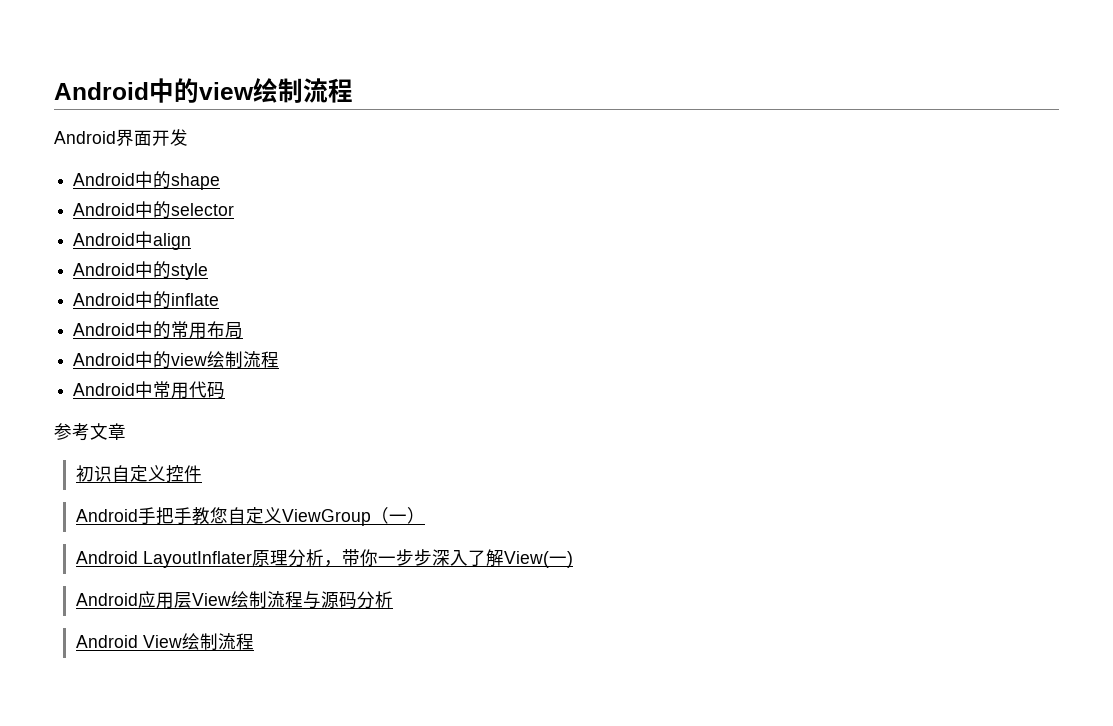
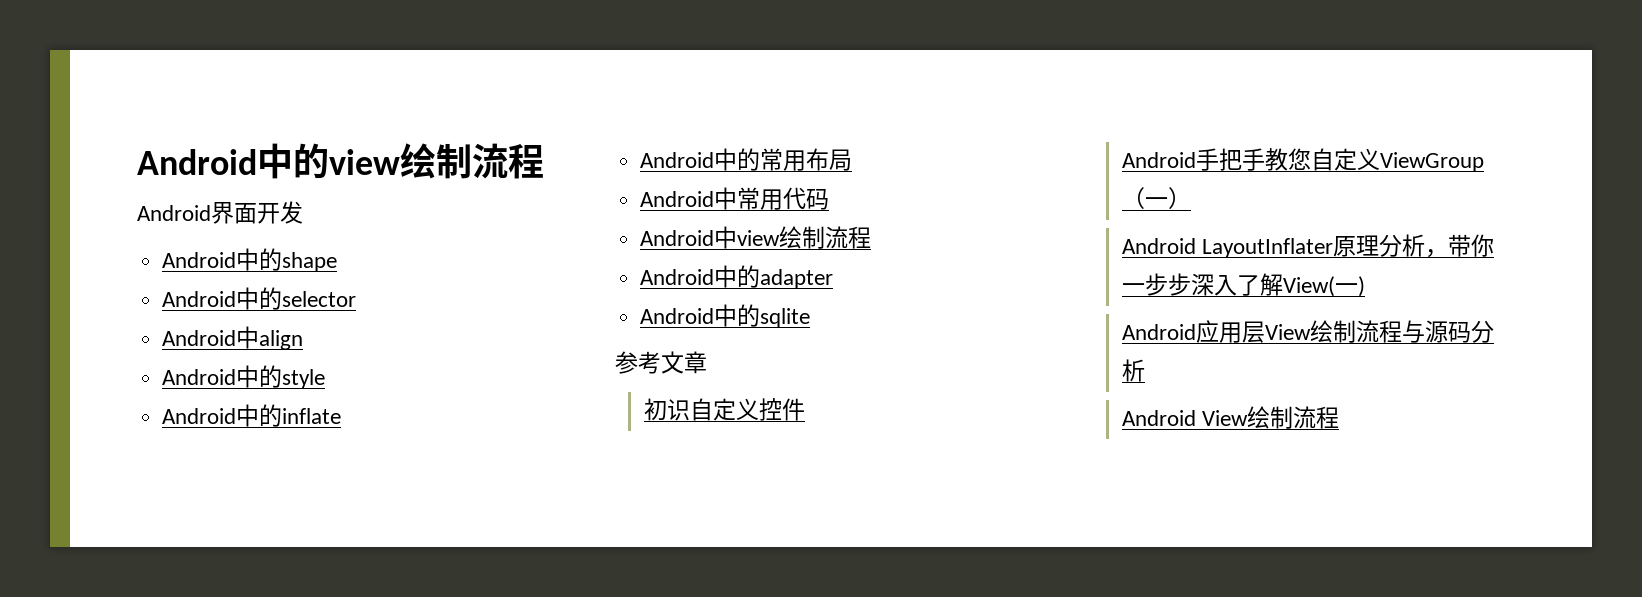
  Android中的常用布局
- Android中的view绘制流程
+ Android中常用代码
+ Android中view绘制流程
- Android中常用代码
+ Android中的adapter
+ Android中的sqlite

